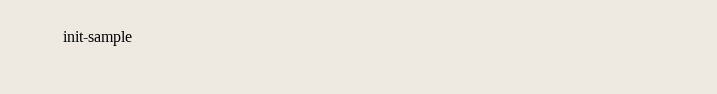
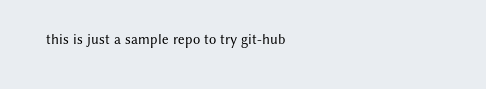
- init-sample
+ this is just a sample repo to try git-hub

